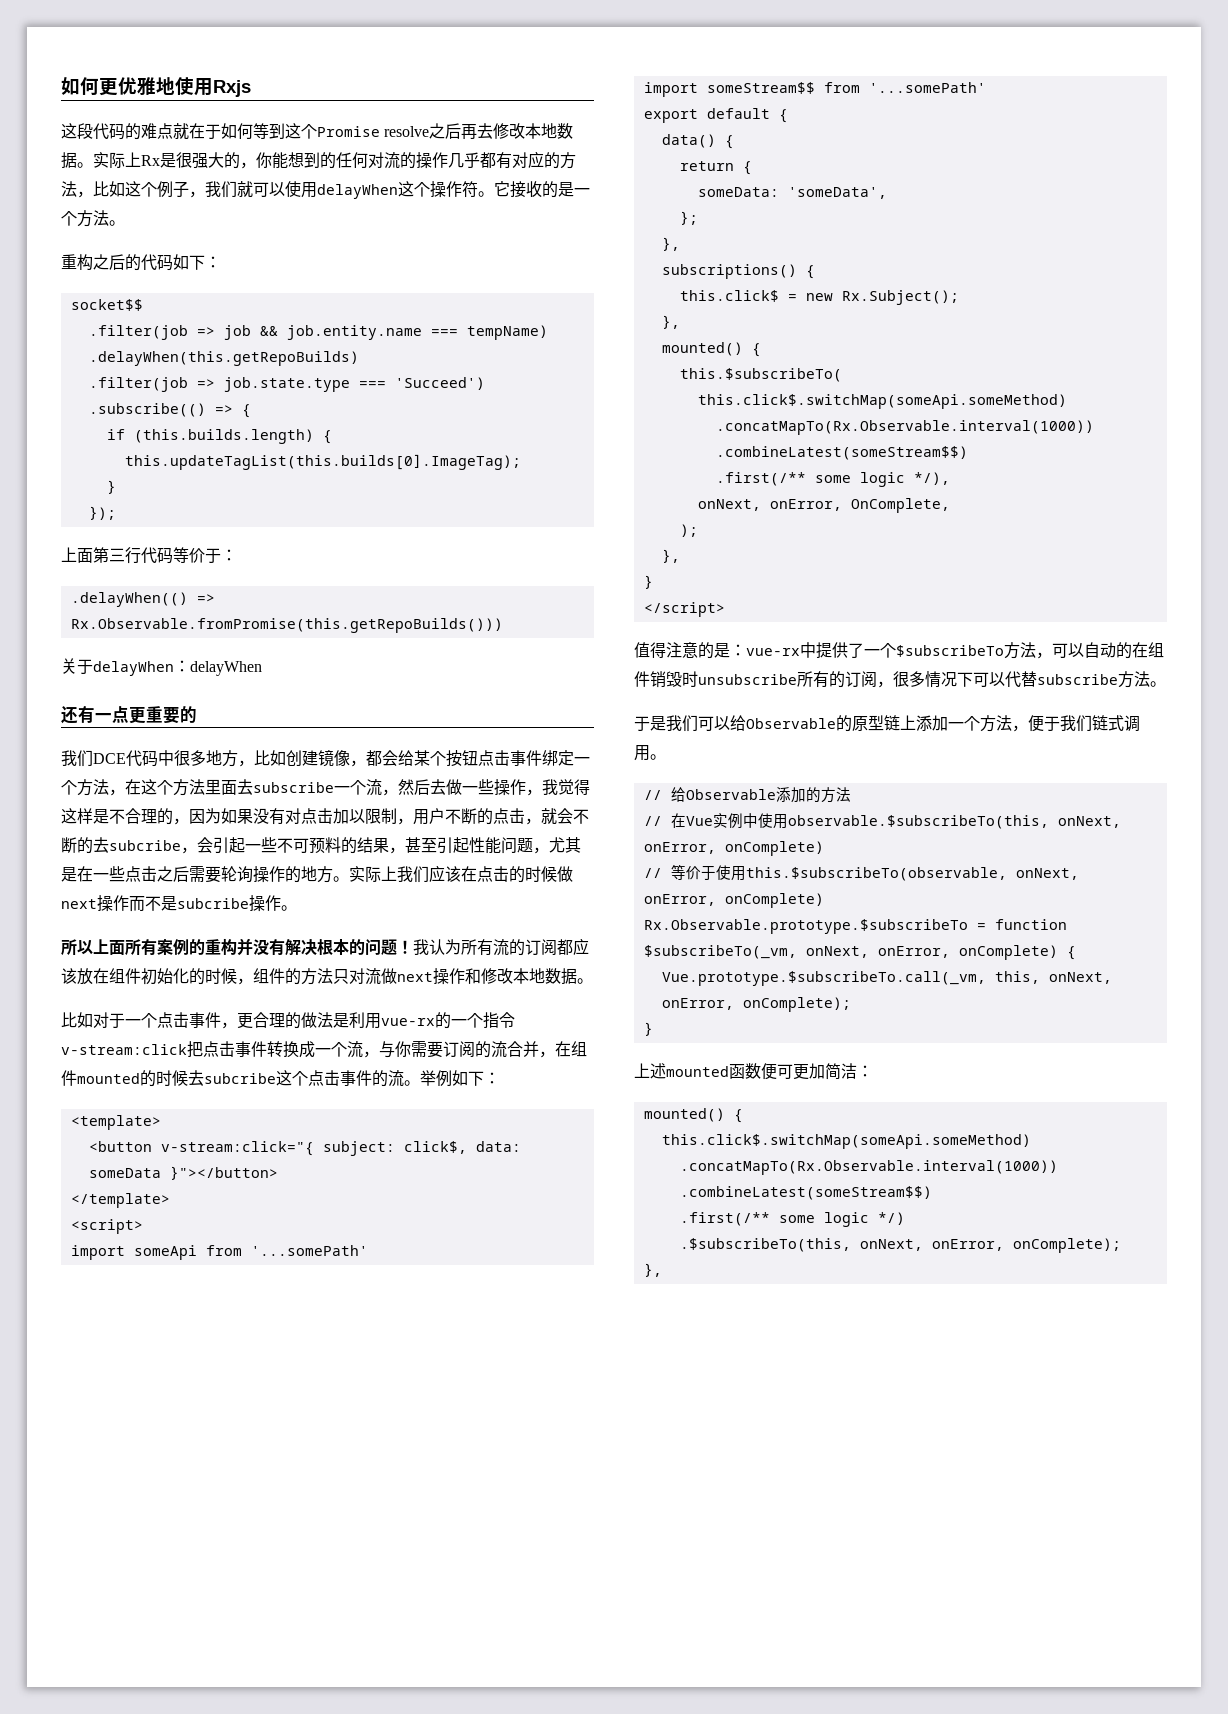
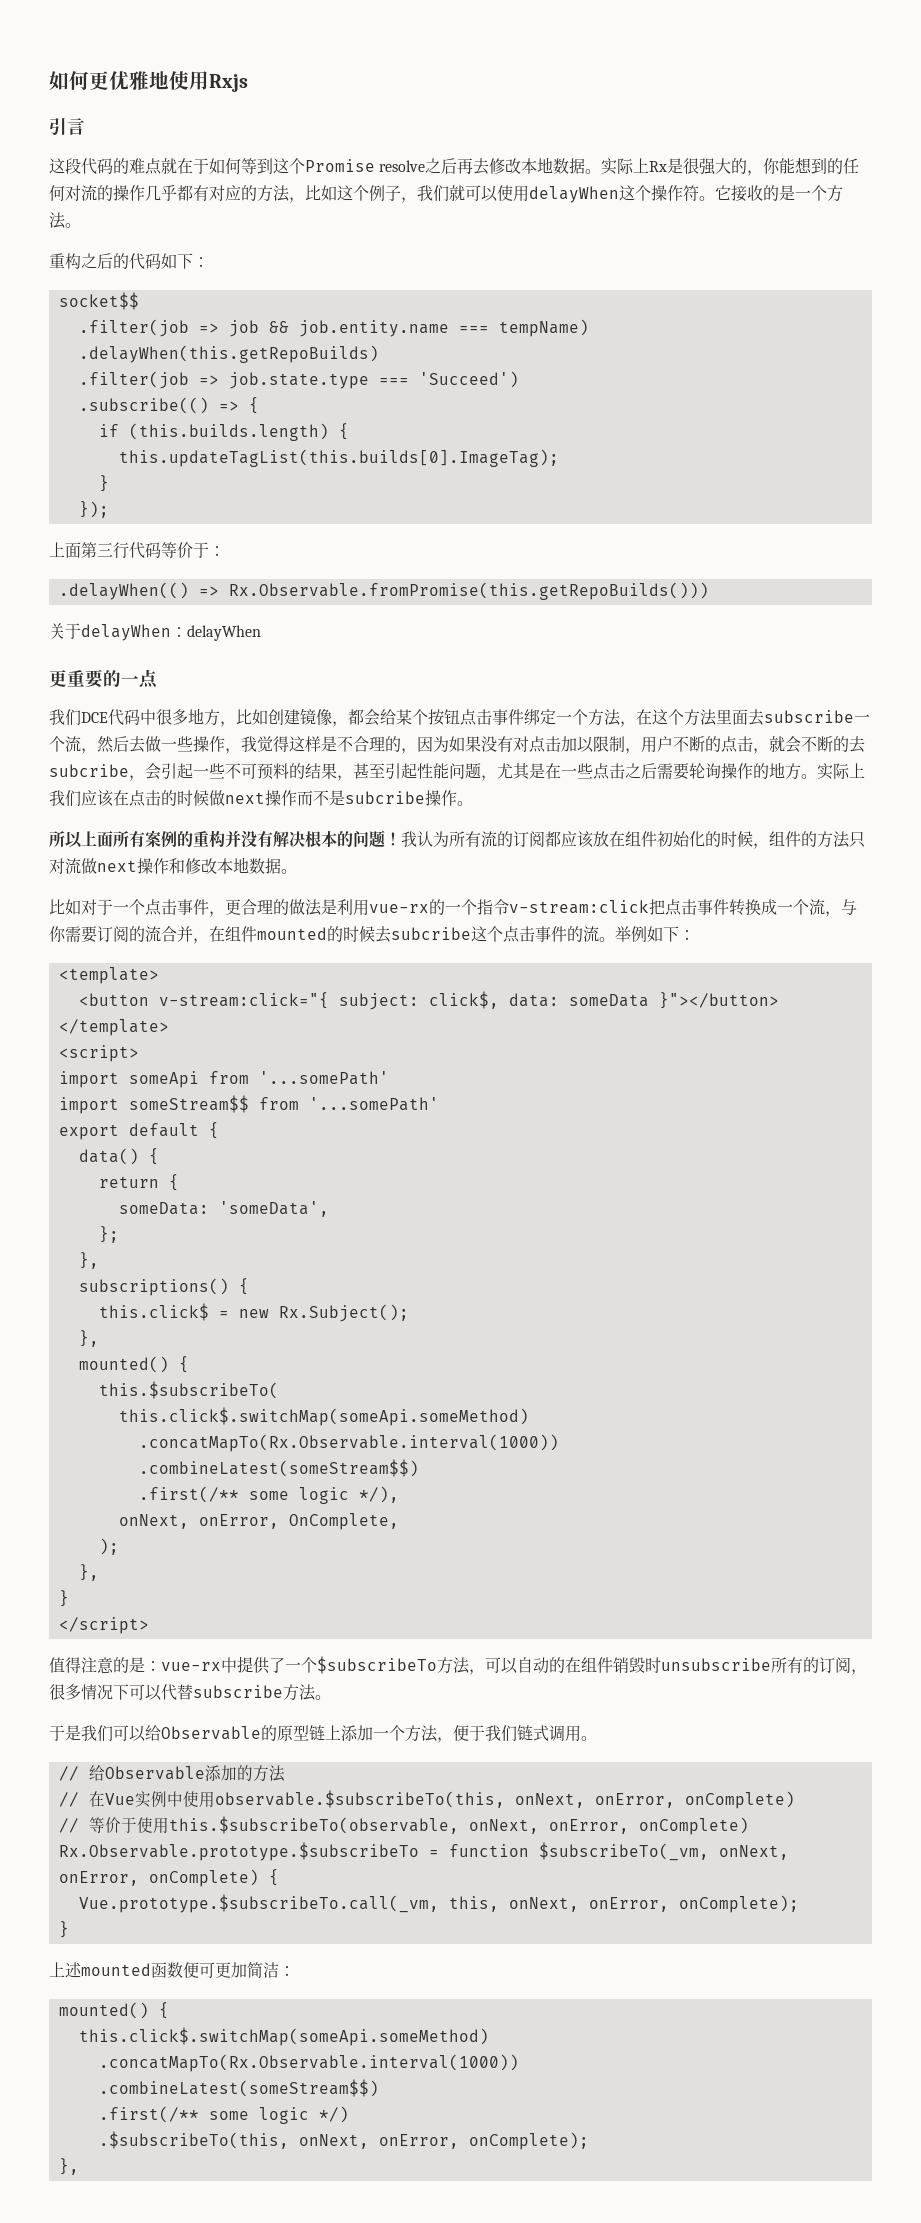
+ 引言
- 还有一点更重要的
+ 更重要的一点

